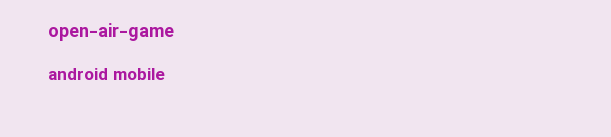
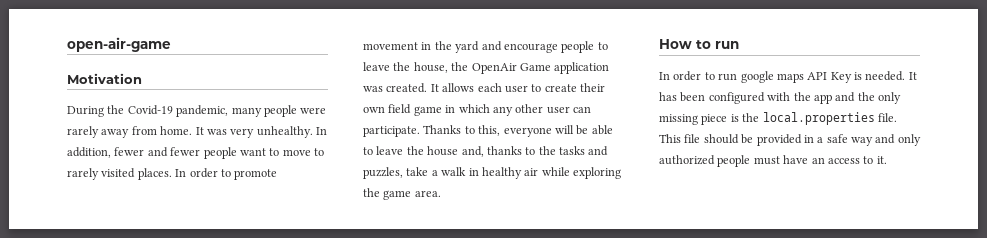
- android mobile
+ Motivation
+ During the Covid-19 pandemic, many people were rarely away from home. It was very unhealthy. In addition, fewer and fewer people want to move to rarely visited places. In order to promote movement in the yard and encourage people to leave the house, the OpenAir Game application was created. It allows each user to create their own field game in which any other user can participate. Thanks to this, everyone will be able to leave the house and, thanks to the tasks and puzzles, take a walk in healthy air while exploring the game area.
+ How to run
+ In order to run google maps API Key is needed. It has been configured with the app and the only missing piece is the local.properties file. This file should be provided in a safe way and only authorized people must have an access to it.

